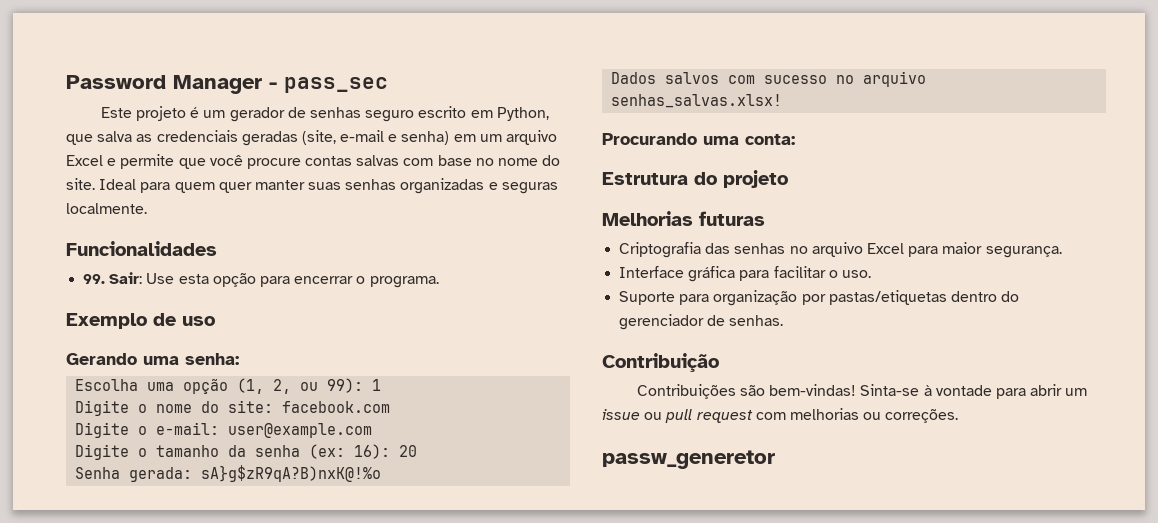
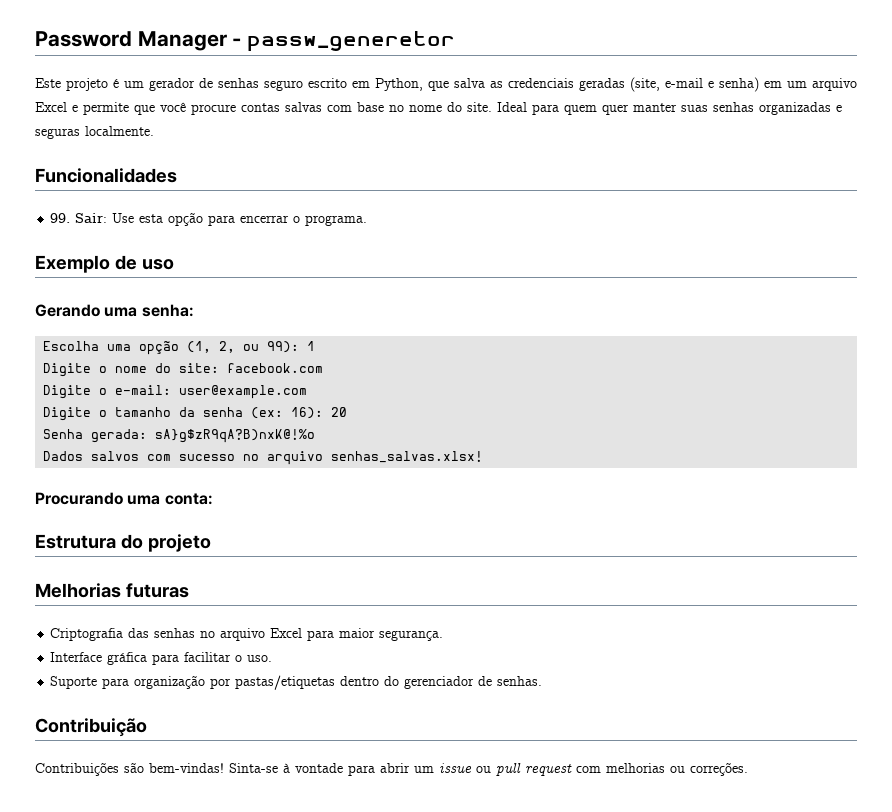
- Password Manager - pass_sec
+ Password Manager - passw_generetor
- passw_generetor

